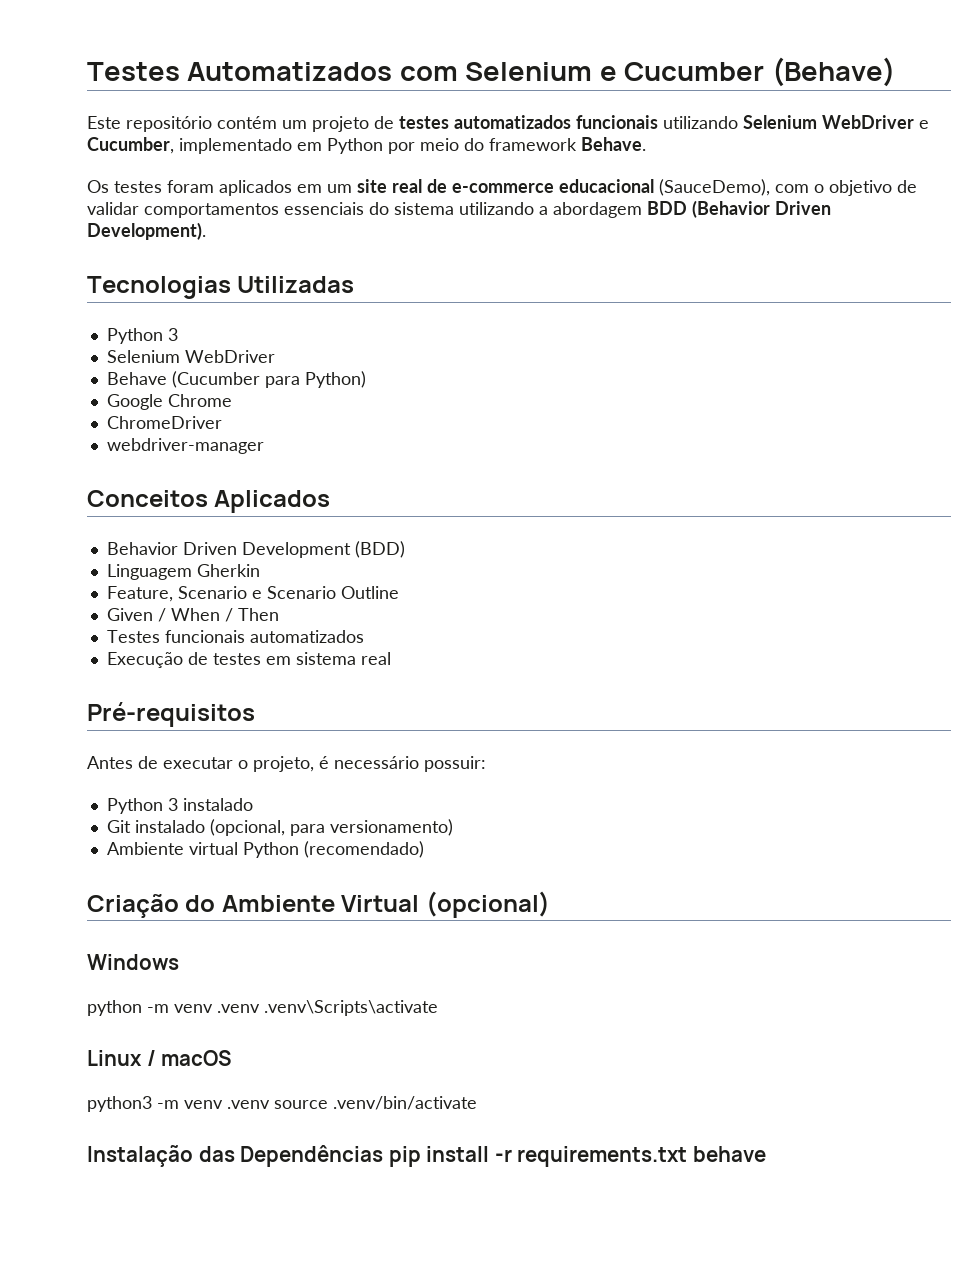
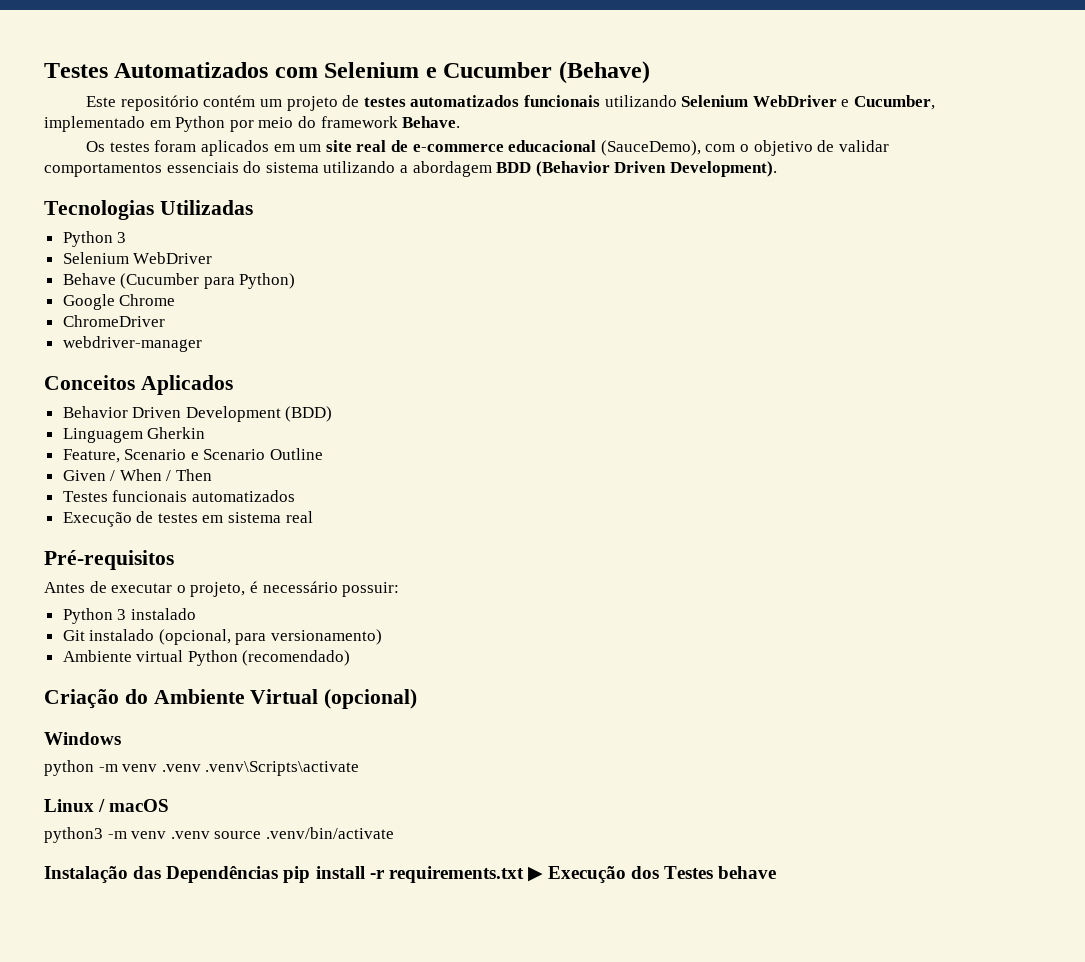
- Instalação das Dependências pip install -r requirements.txt behave
+ Instalação das Dependências pip install -r requirements.txt ▶ Execução dos Testes behave

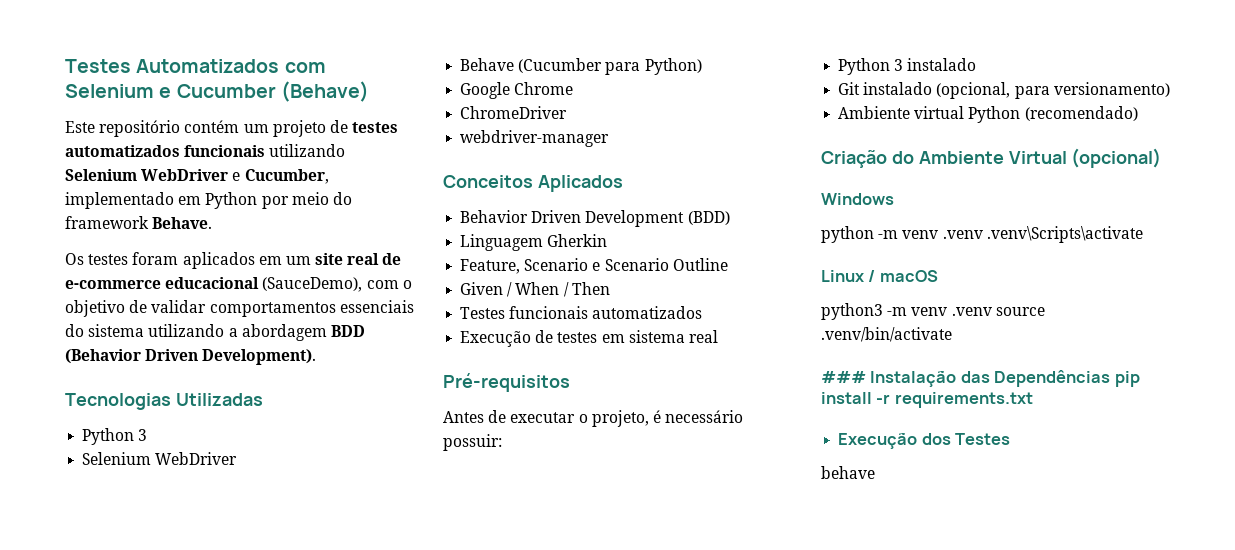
- Instalação das Dependências pip install -r requirements.txt ▶ Execução dos Testes behave
+ ### Instalação das Dependências pip install -r requirements.txt
+ Execução dos Testes
+ behave

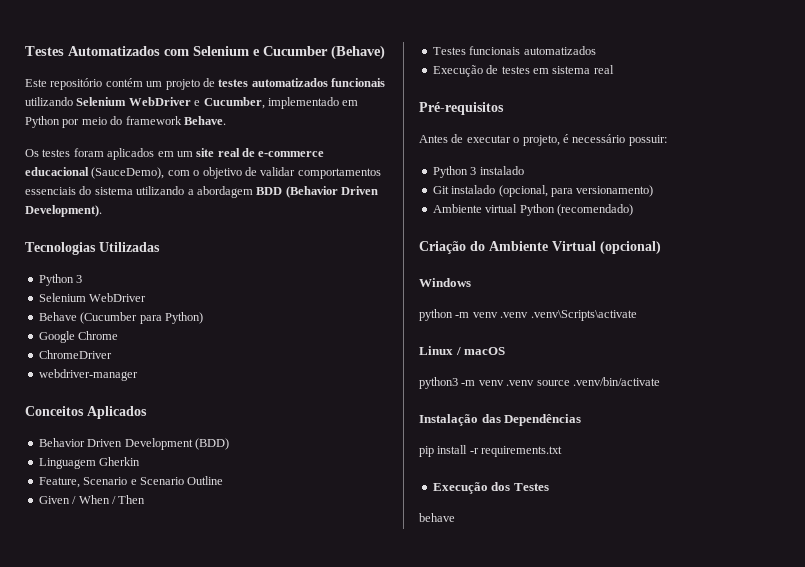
- ### Instalação das Dependências pip install -r requirements.txt
+ Instalação das Dependências
+ pip install -r requirements.txt

